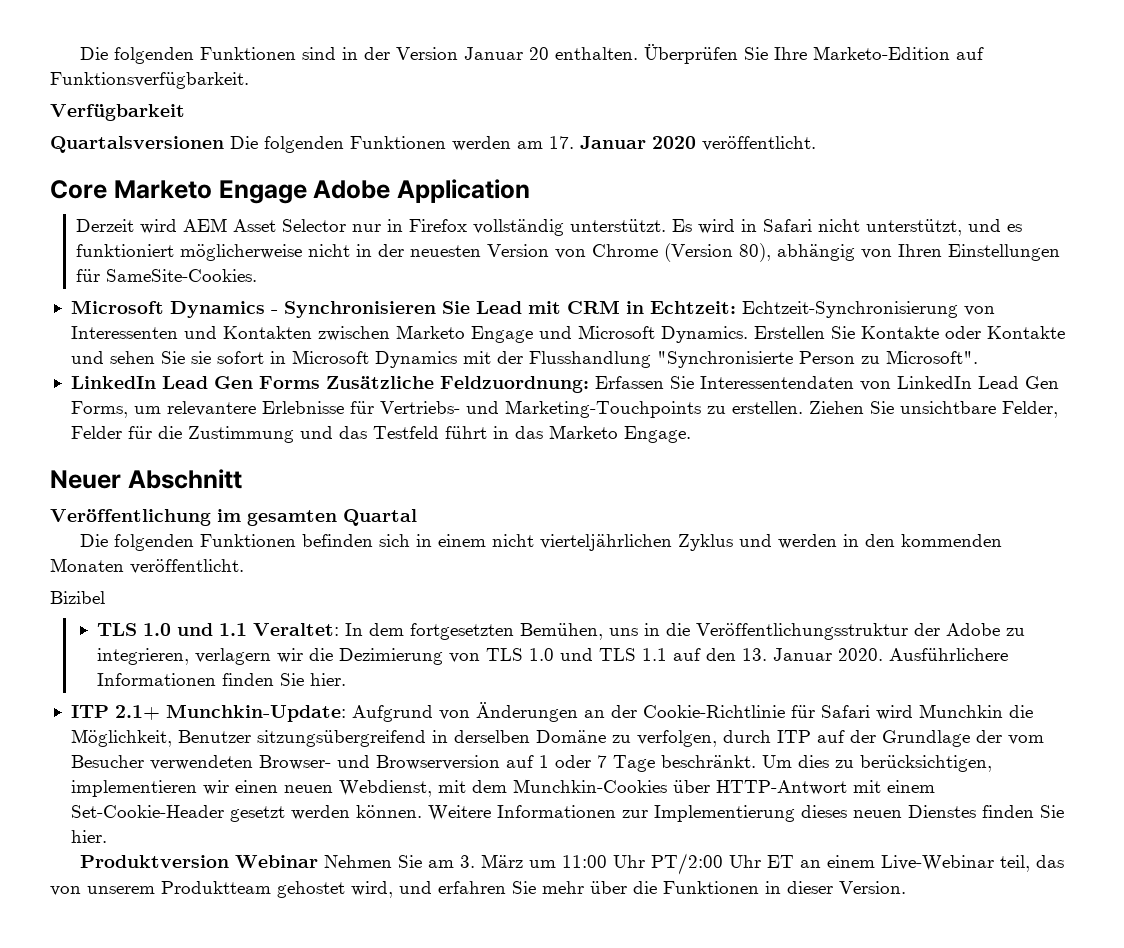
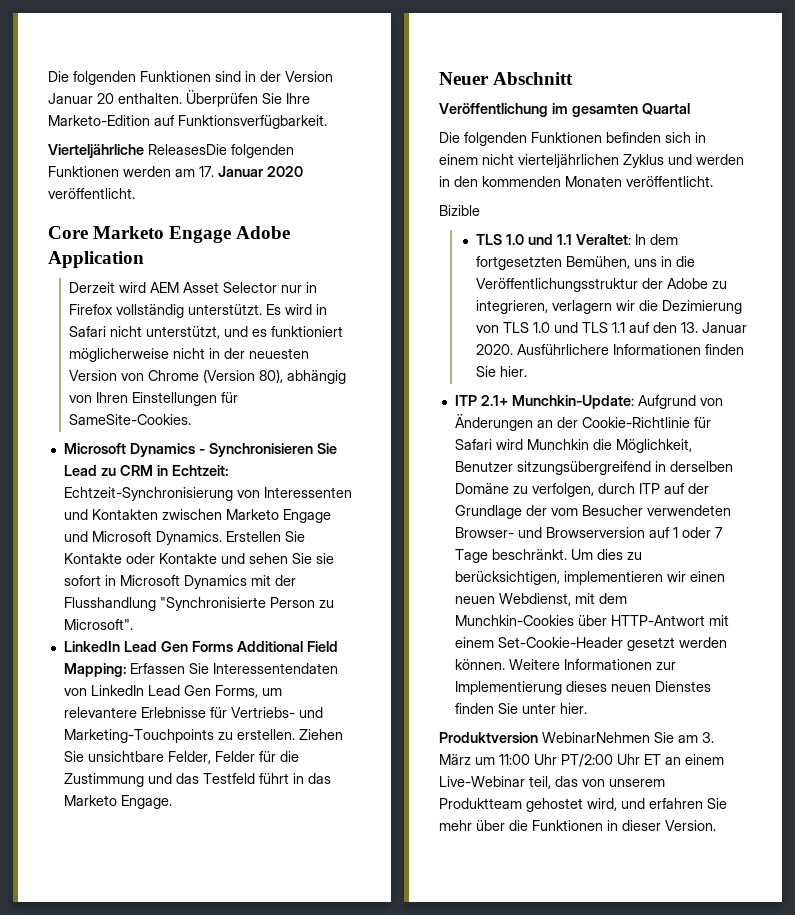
- Verfügbarkeit
- Quartalsversionen Die folgenden Funktionen werden am 17. Januar 2020 veröffentlicht.
+ Vierteljährliche ReleasesDie folgenden Funktionen werden am 17. Januar 2020 veröffentlicht.
- Microsoft Dynamics - Synchronisieren Sie Lead mit CRM in Echtzeit: Echtzeit-Synchronisierung von Interessenten und Kontakten zwischen Marketo Engage und Microsoft Dynamics.
+ Microsoft Dynamics - Synchronisieren Sie Lead zu CRM in Echtzeit: Echtzeit-Synchronisierung von Interessenten und Kontakten zwischen Marketo Engage und Microsoft Dynamics.
- LinkedIn Lead Gen Forms Zusätzliche Feldzuordnung: Erfassen Sie Interessentendaten von LinkedIn Lead Gen Forms, um relevantere Erlebnisse für Vertriebs- und Marketing-Touchpoints zu erstellen.
+ LinkedIn Lead Gen Forms Additional Field Mapping: Erfassen Sie Interessentendaten von LinkedIn Lead Gen Forms, um relevantere Erlebnisse für Vertriebs- und Marketing-Touchpoints zu erstellen.
- Bizibel
+ Bizible
- Weitere Informationen zur Implementierung dieses neuen Dienstes finden Sie hier.
+ Weitere Informationen zur Implementierung dieses neuen Dienstes finden Sie unter hier.
- Produktversion Webinar Nehmen Sie am 3. März um 11:00 Uhr PT/2:00 Uhr ET an einem Live-Webinar teil, das von unserem Produktteam gehostet wird, und erfahren Sie mehr über die Funktionen in dieser Version.
+ Produktversion WebinarNehmen Sie am 3. März um 11:00 Uhr PT/2:00 Uhr ET an einem Live-Webinar teil, das von unserem Produktteam gehostet wird, und erfahren Sie mehr über die Funktionen in dieser Version.

